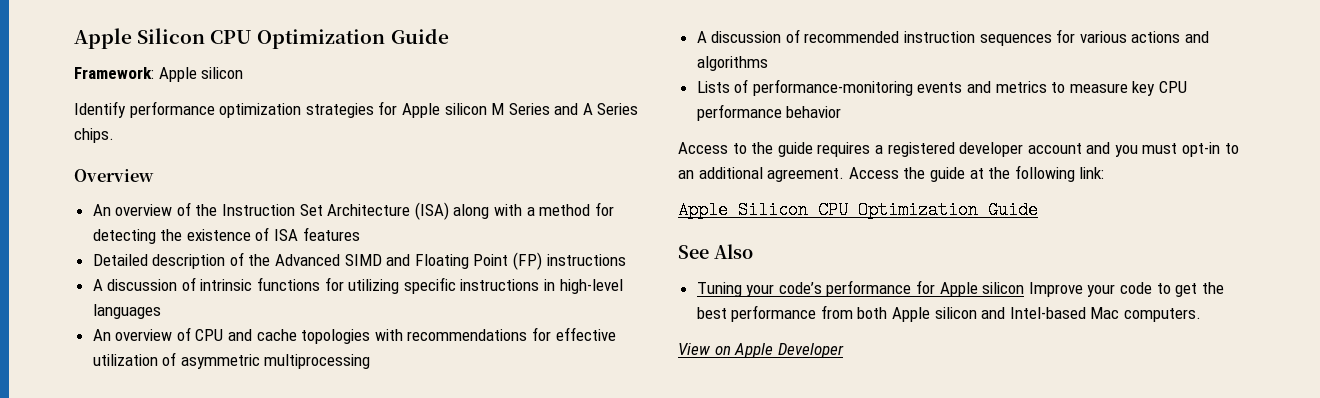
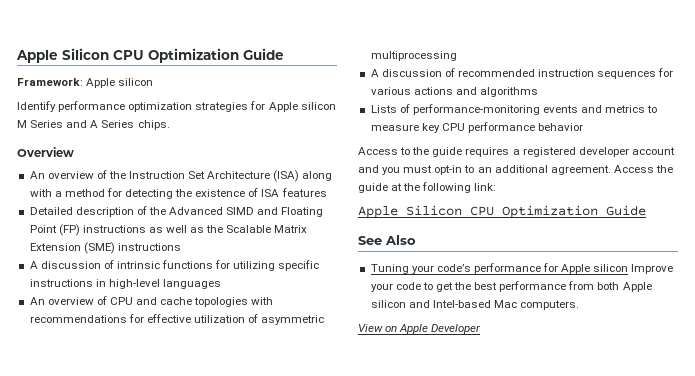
- Detailed description of the Advanced SIMD and Floating Point (FP) instructions
+ Detailed description of the Advanced SIMD and Floating Point (FP) instructions as well as the Scalable Matrix Extension (SME) instructions

